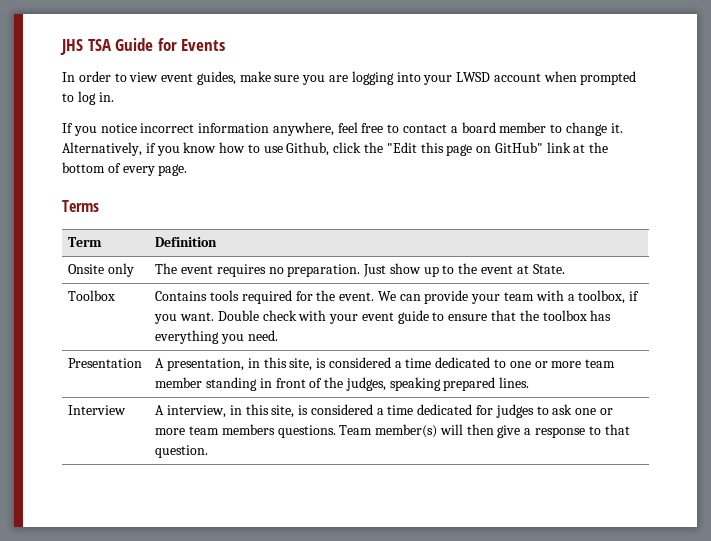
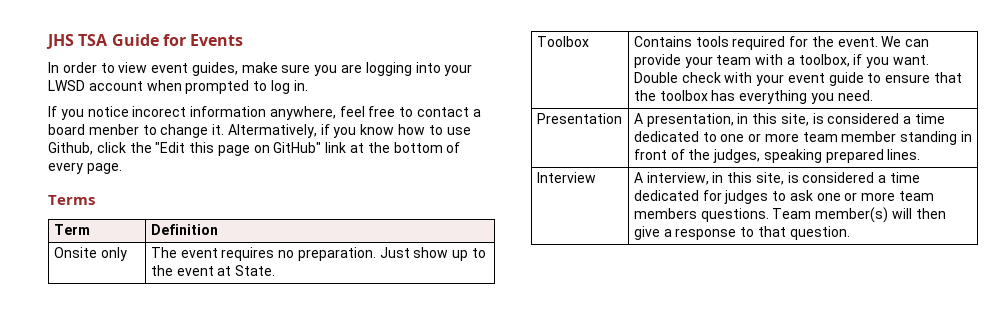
- If you notice incorrect information anywhere, feel free to contact a board member to change it.
+ If you notice incorect information anywhere, feel free to contact a board menber to change it.
- Alternatively, if you know how to use Github, click the "Edit this page on GitHub" link at the bottom of every page.
+ Altermatively, if you know how to use Github, click the "Edit this page on GitHub" link at the bottom of every page.

